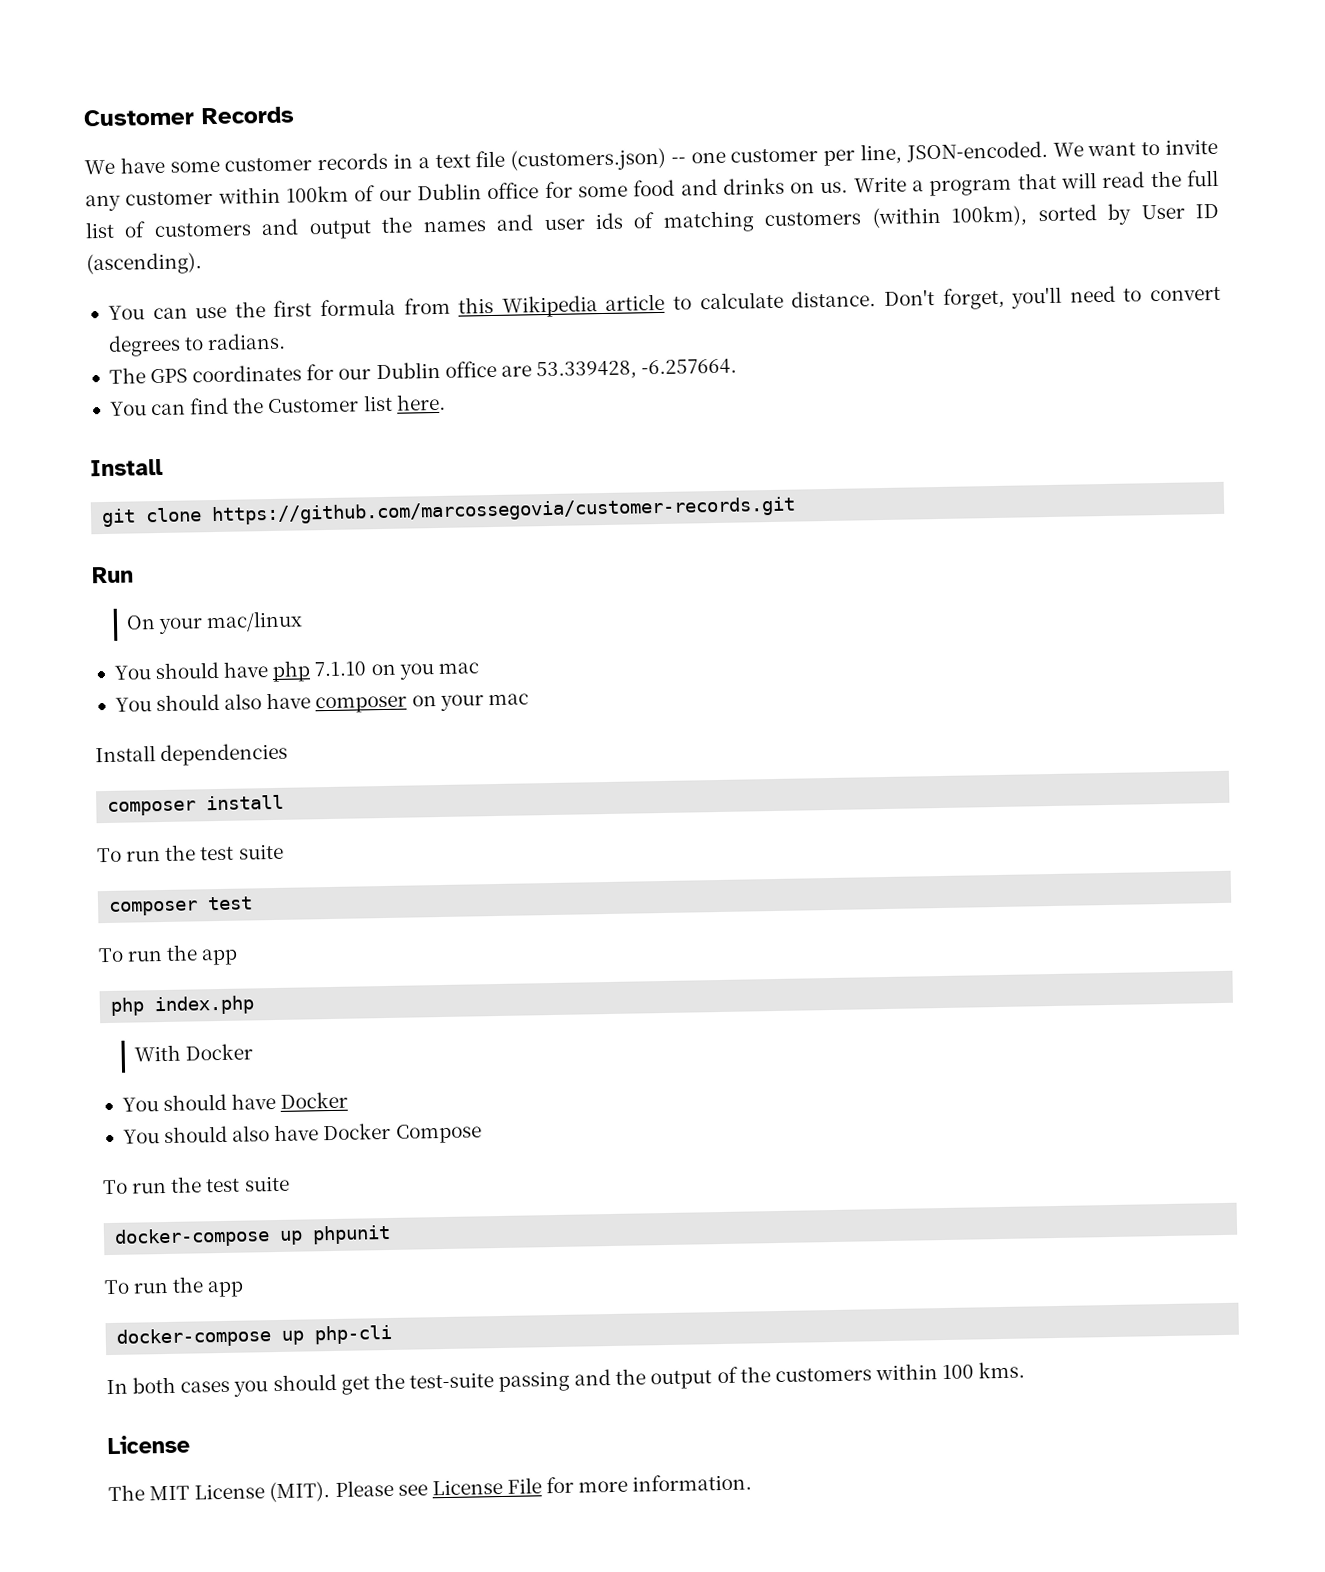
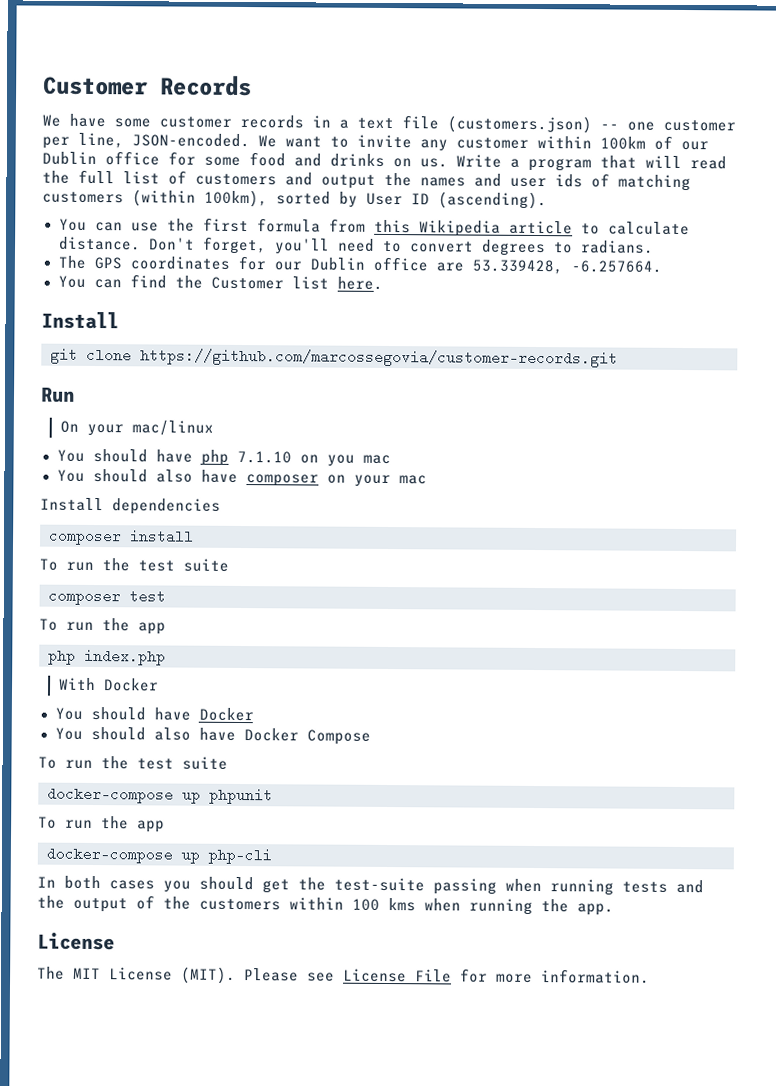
- In both cases you should get the test-suite passing and the output of the customers within 100 kms.
+ In both cases you should get the test-suite passing when running tests and the output of the customers within 100 kms when running the app.

